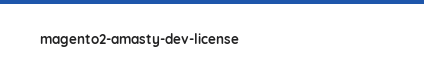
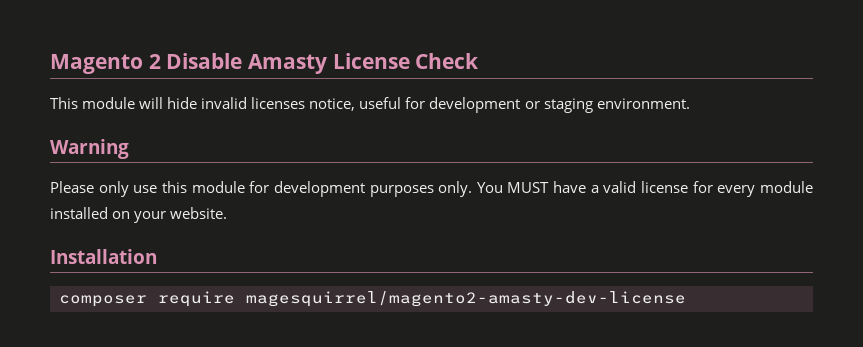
- magento2-amasty-dev-license
+ Magento 2 Disable Amasty License Check
+ This module will hide invalid licenses notice, useful for development or staging environment.
+ Warning
+ Please only use this module for development purposes only. You MUST have a valid license for every module installed on your website.
+ Installation
+ composer require magesquirrel/magento2-amasty-dev-license

